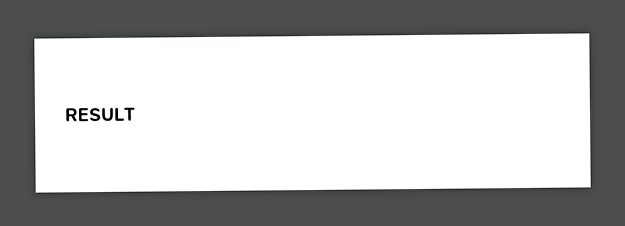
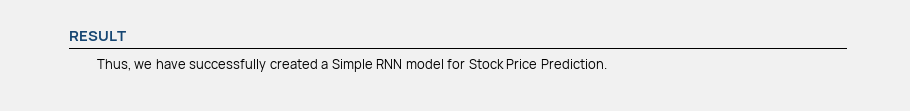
+ Thus, we have successfully created a Simple RNN model for Stock Price Prediction.

